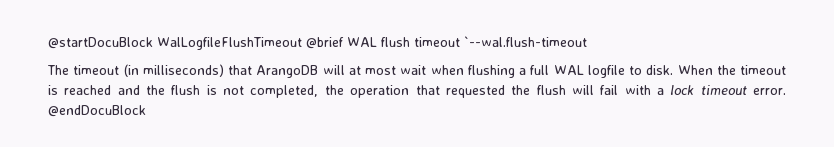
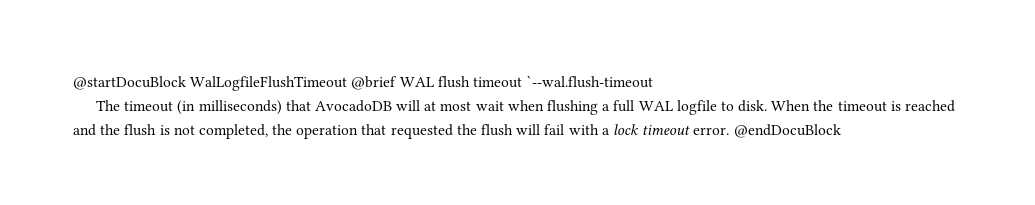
- The timeout (in milliseconds) that ArangoDB will at most wait when flushing a full WAL logfile to disk.
+ The timeout (in milliseconds) that AvocadoDB will at most wait when flushing a full WAL logfile to disk.

